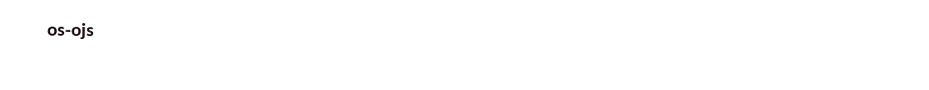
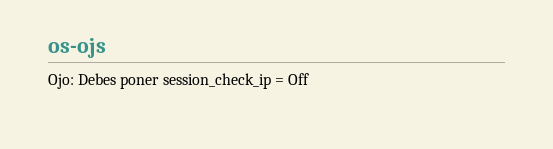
+ Ojo: Debes poner session_check_ip = Off

